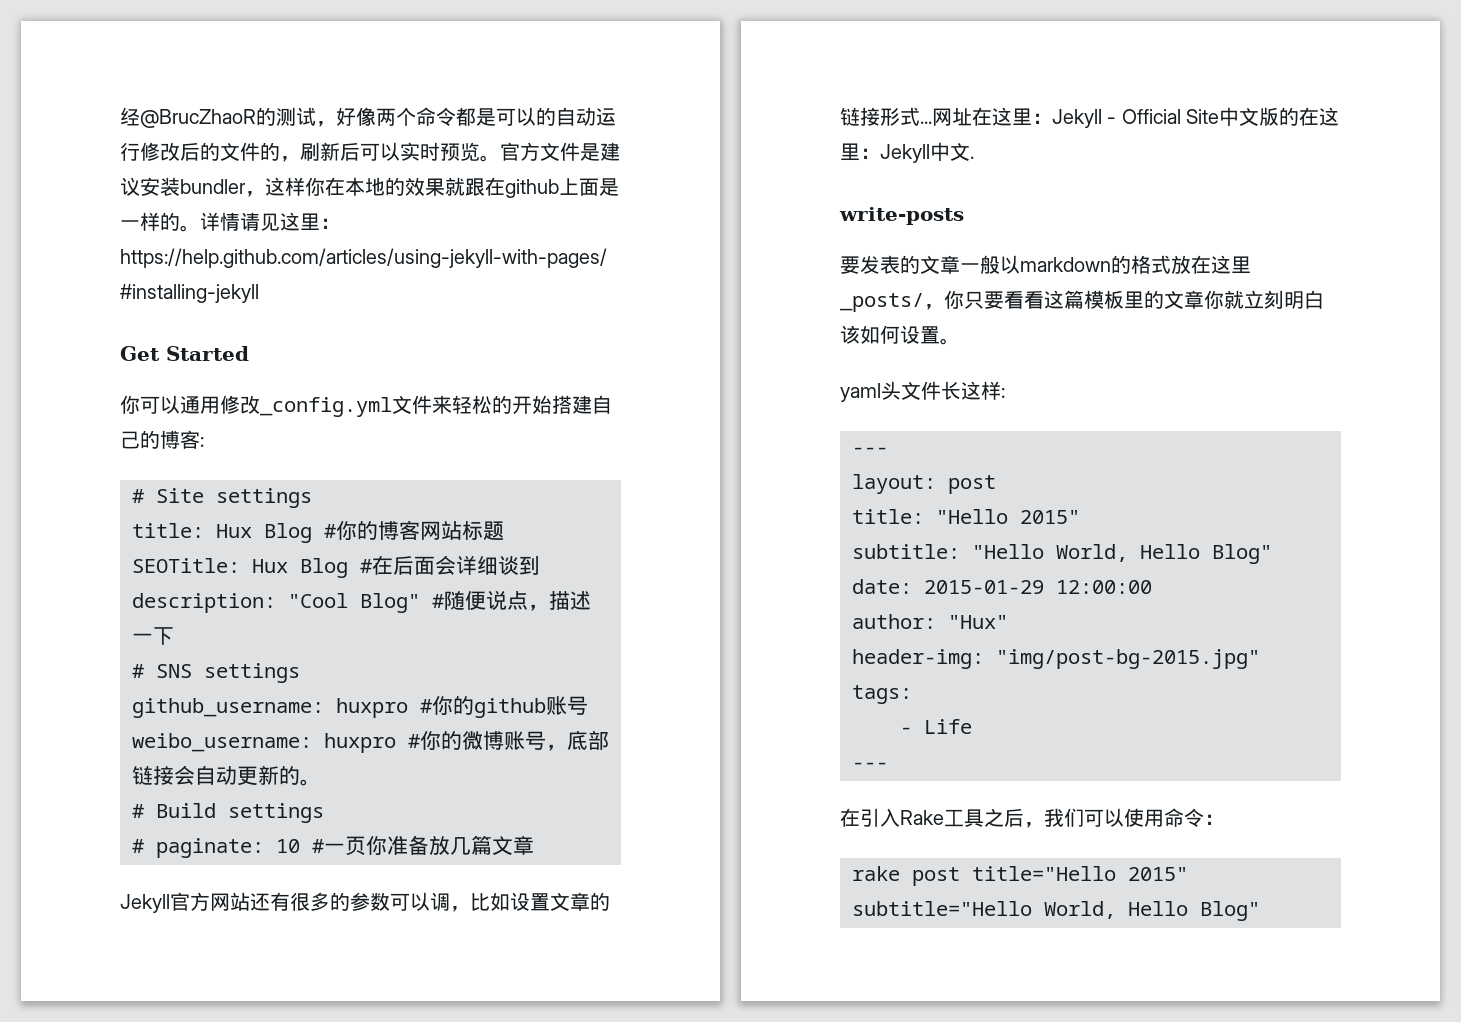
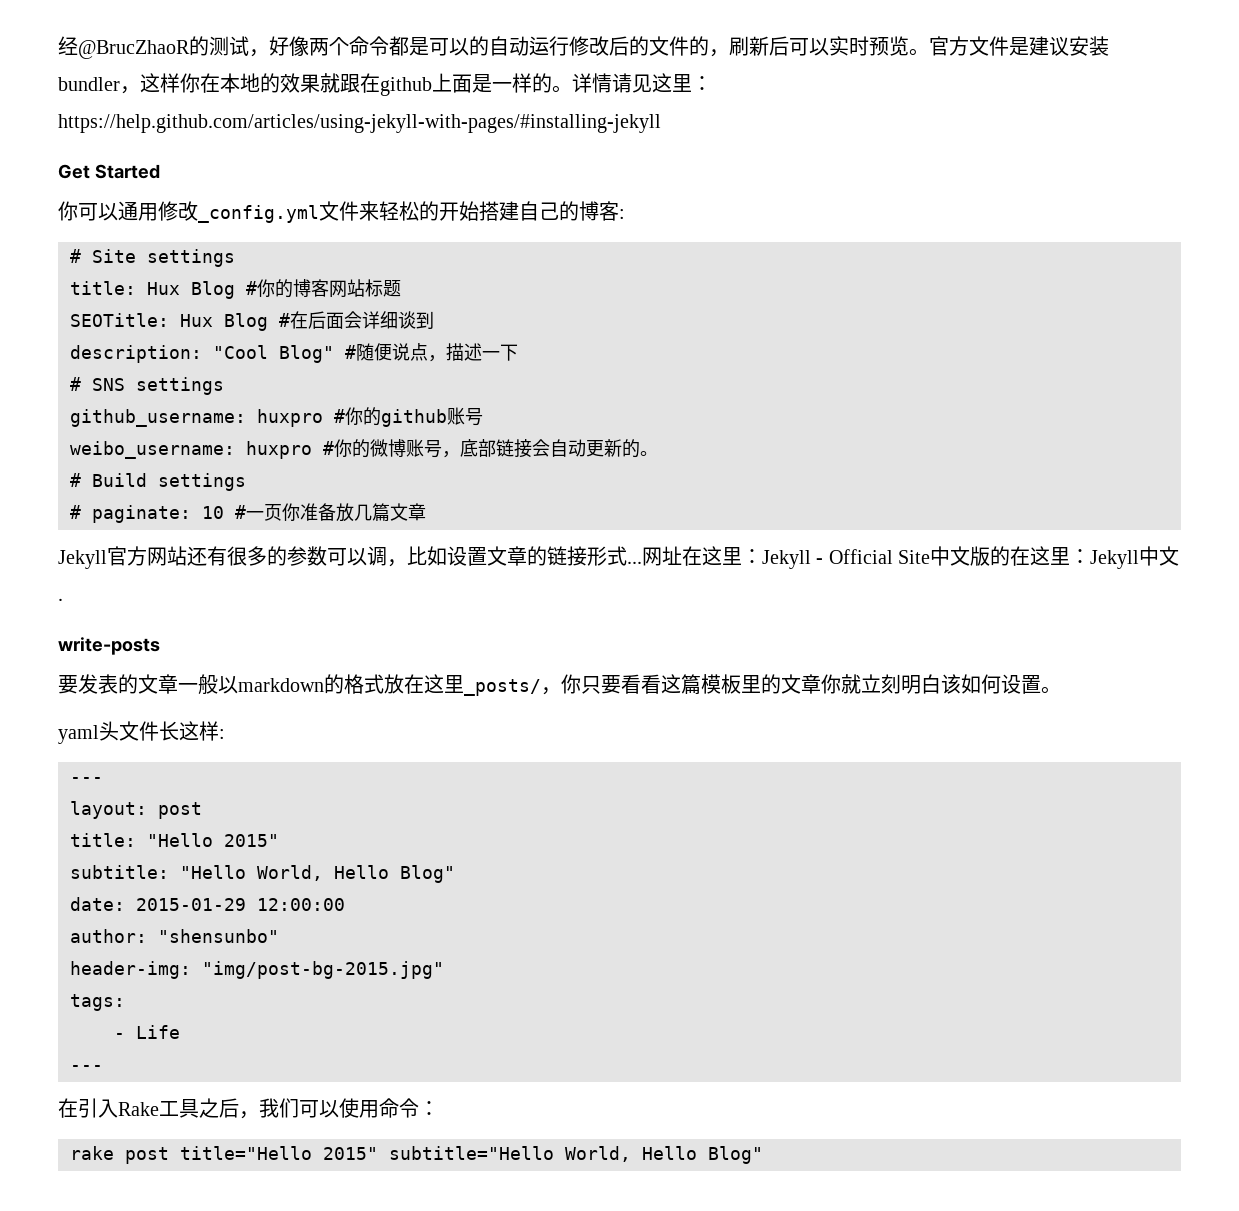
- author: "Hux"
+ author: "shensunbo"

